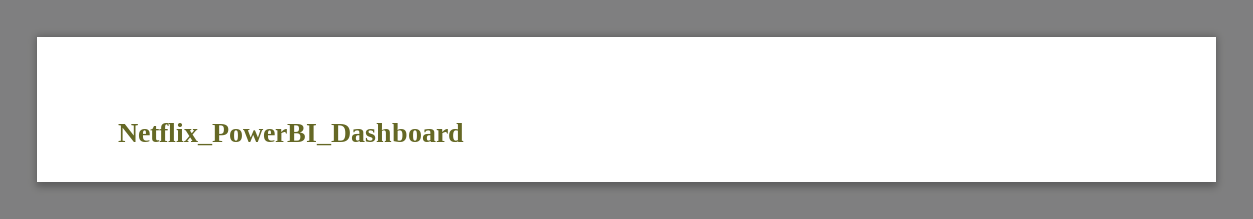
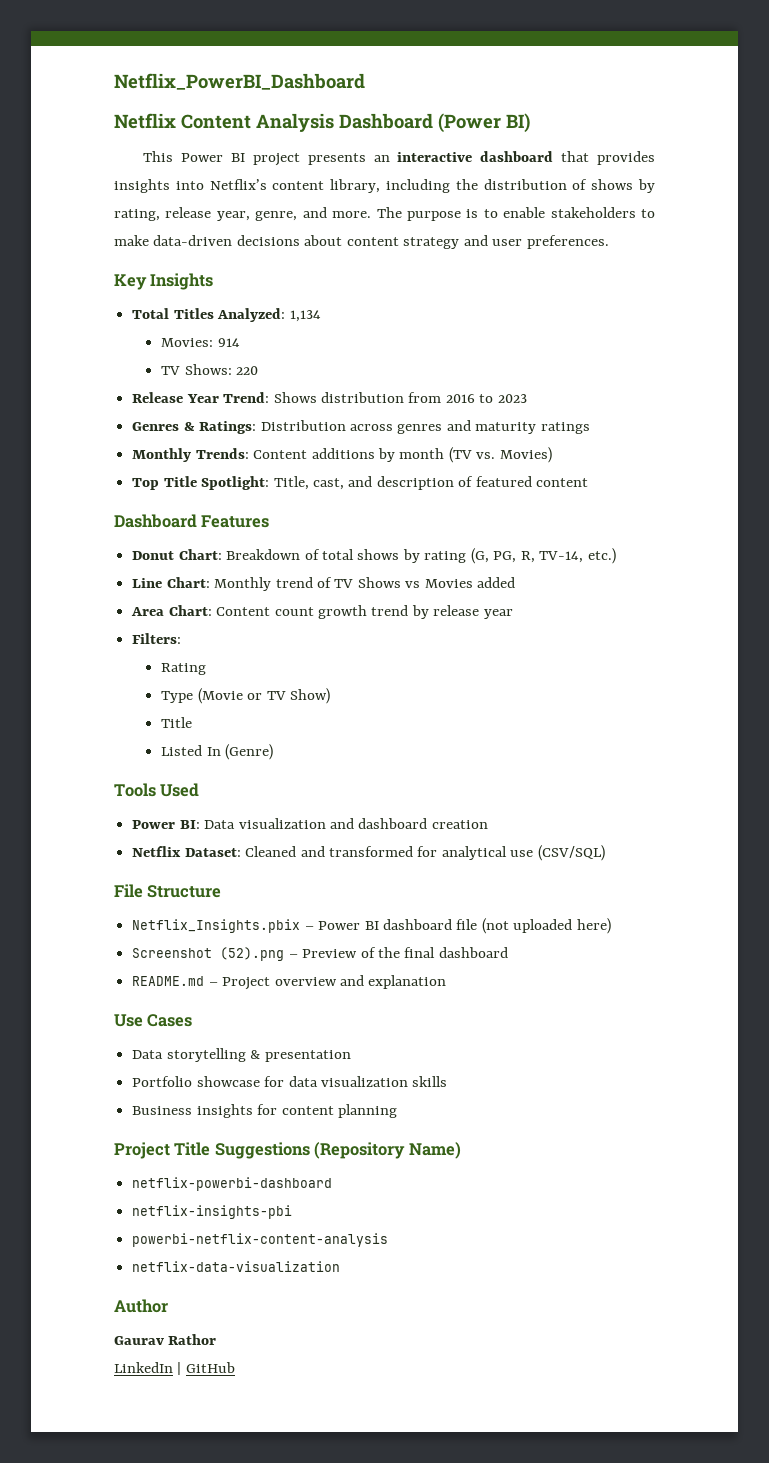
+ Netflix Content Analysis Dashboard (Power BI)
+ This Power BI project presents an interactive dashboard that provides insights into Netflix’s content library, including the distribution of shows by rating, release year, genre, and more. The purpose is to enable stakeholders to make data-driven decisions about content strategy and user preferences.
+ Key Insights
+ Total Titles Analyzed: 1,134
+ Movies: 914
+ TV Shows: 220
+ Release Year Trend: Shows distribution from 2016 to 2023
+ Genres & Ratings: Distribution across genres and maturity ratings
+ Monthly Trends: Content additions by month (TV vs. Movies)
+ Top Title Spotlight: Title, cast, and description of featured content
+ Dashboard Features
+ Donut Chart: Breakdown of total shows by rating (G, PG, R, TV-14, etc.)
+ Line Chart: Monthly trend of TV Shows vs Movies added
+ Area Chart: Content count growth trend by release year
+ Filters:
+ Rating
+ Type (Movie or TV Show)
+ Title
+ Listed In (Genre)
+ Tools Used
+ Power BI: Data visualization and dashboard creation
+ Netflix Dataset: Cleaned and transformed for analytical use (CSV/SQL)
+ File Structure
+ Netflix_Insights.pbix – Power BI dashboard file (not uploaded here)
+ Screenshot (52).png – Preview of the final dashboard
+ README.md – Project overview and explanation
+ Use Cases
+ Data storytelling & presentation
+ Portfolio showcase for data visualization skills
+ Business insights for content planning
+ Project Title Suggestions (Repository Name)
+ netflix-powerbi-dashboard
+ netflix-insights-pbi
+ powerbi-netflix-content-analysis
+ netflix-data-visualization
+ Author
+ Gaurav Rathor
+ LinkedIn | GitHub

